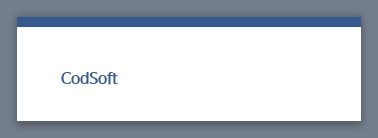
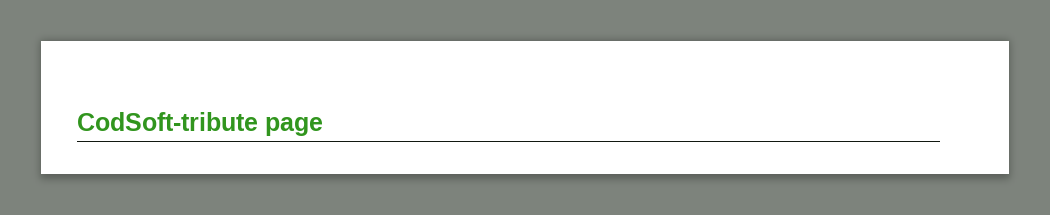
- CodSoft
+ CodSoft-tribute page

